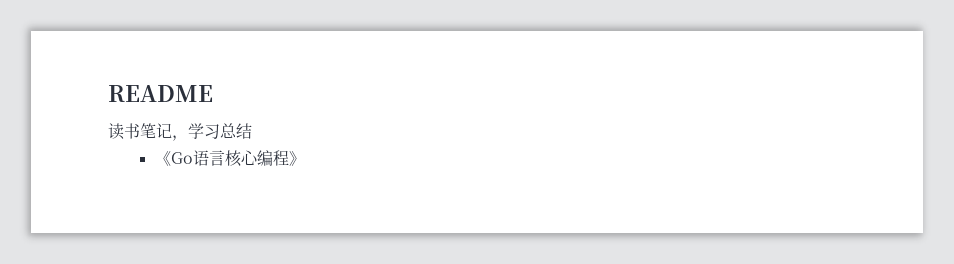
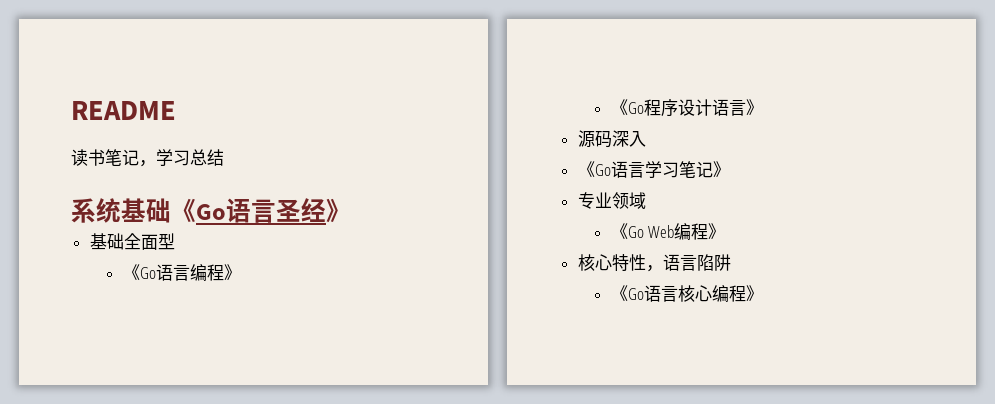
+ 系统基础《Go语言圣经》
+ 基础全面型
+ 《Go语言编程》
+ 《Go程序设计语言》
+ 源码深入
+ 《Go语言学习笔记》
+ 专业领域
+ 《Go Web编程》
+ 核心特性，语言陷阱

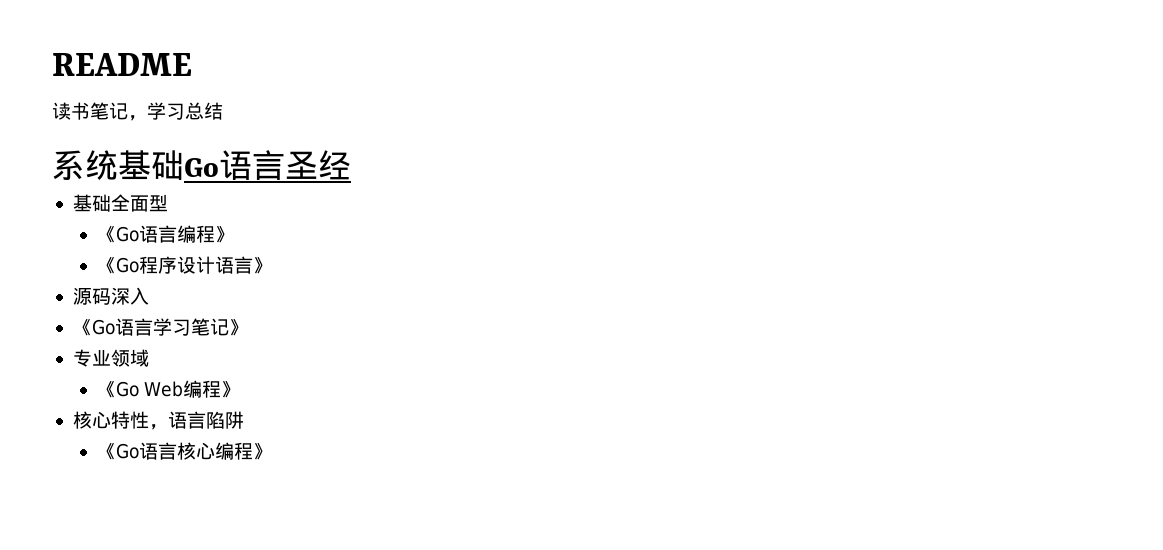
- 系统基础《Go语言圣经》
+ 系统基础Go语言圣经

